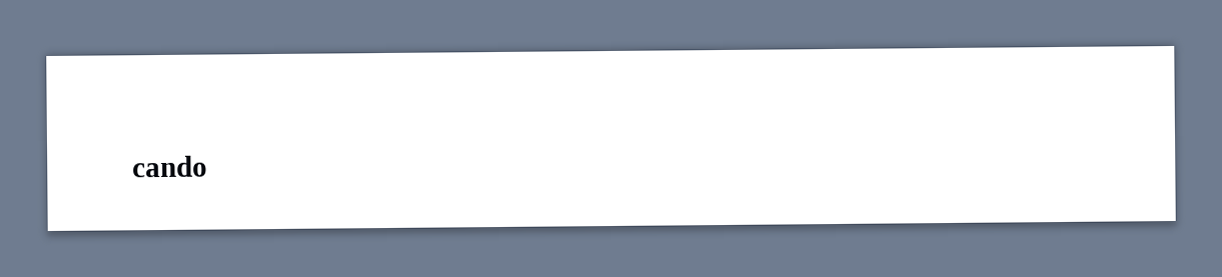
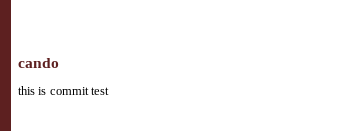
+ this is commit test

